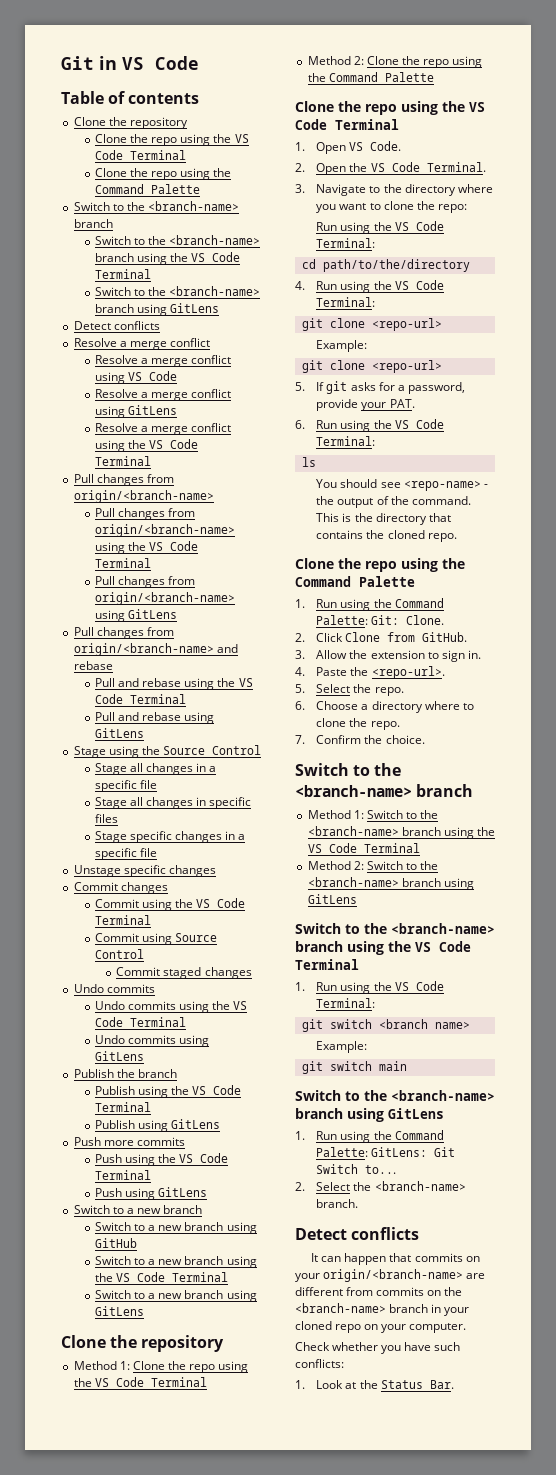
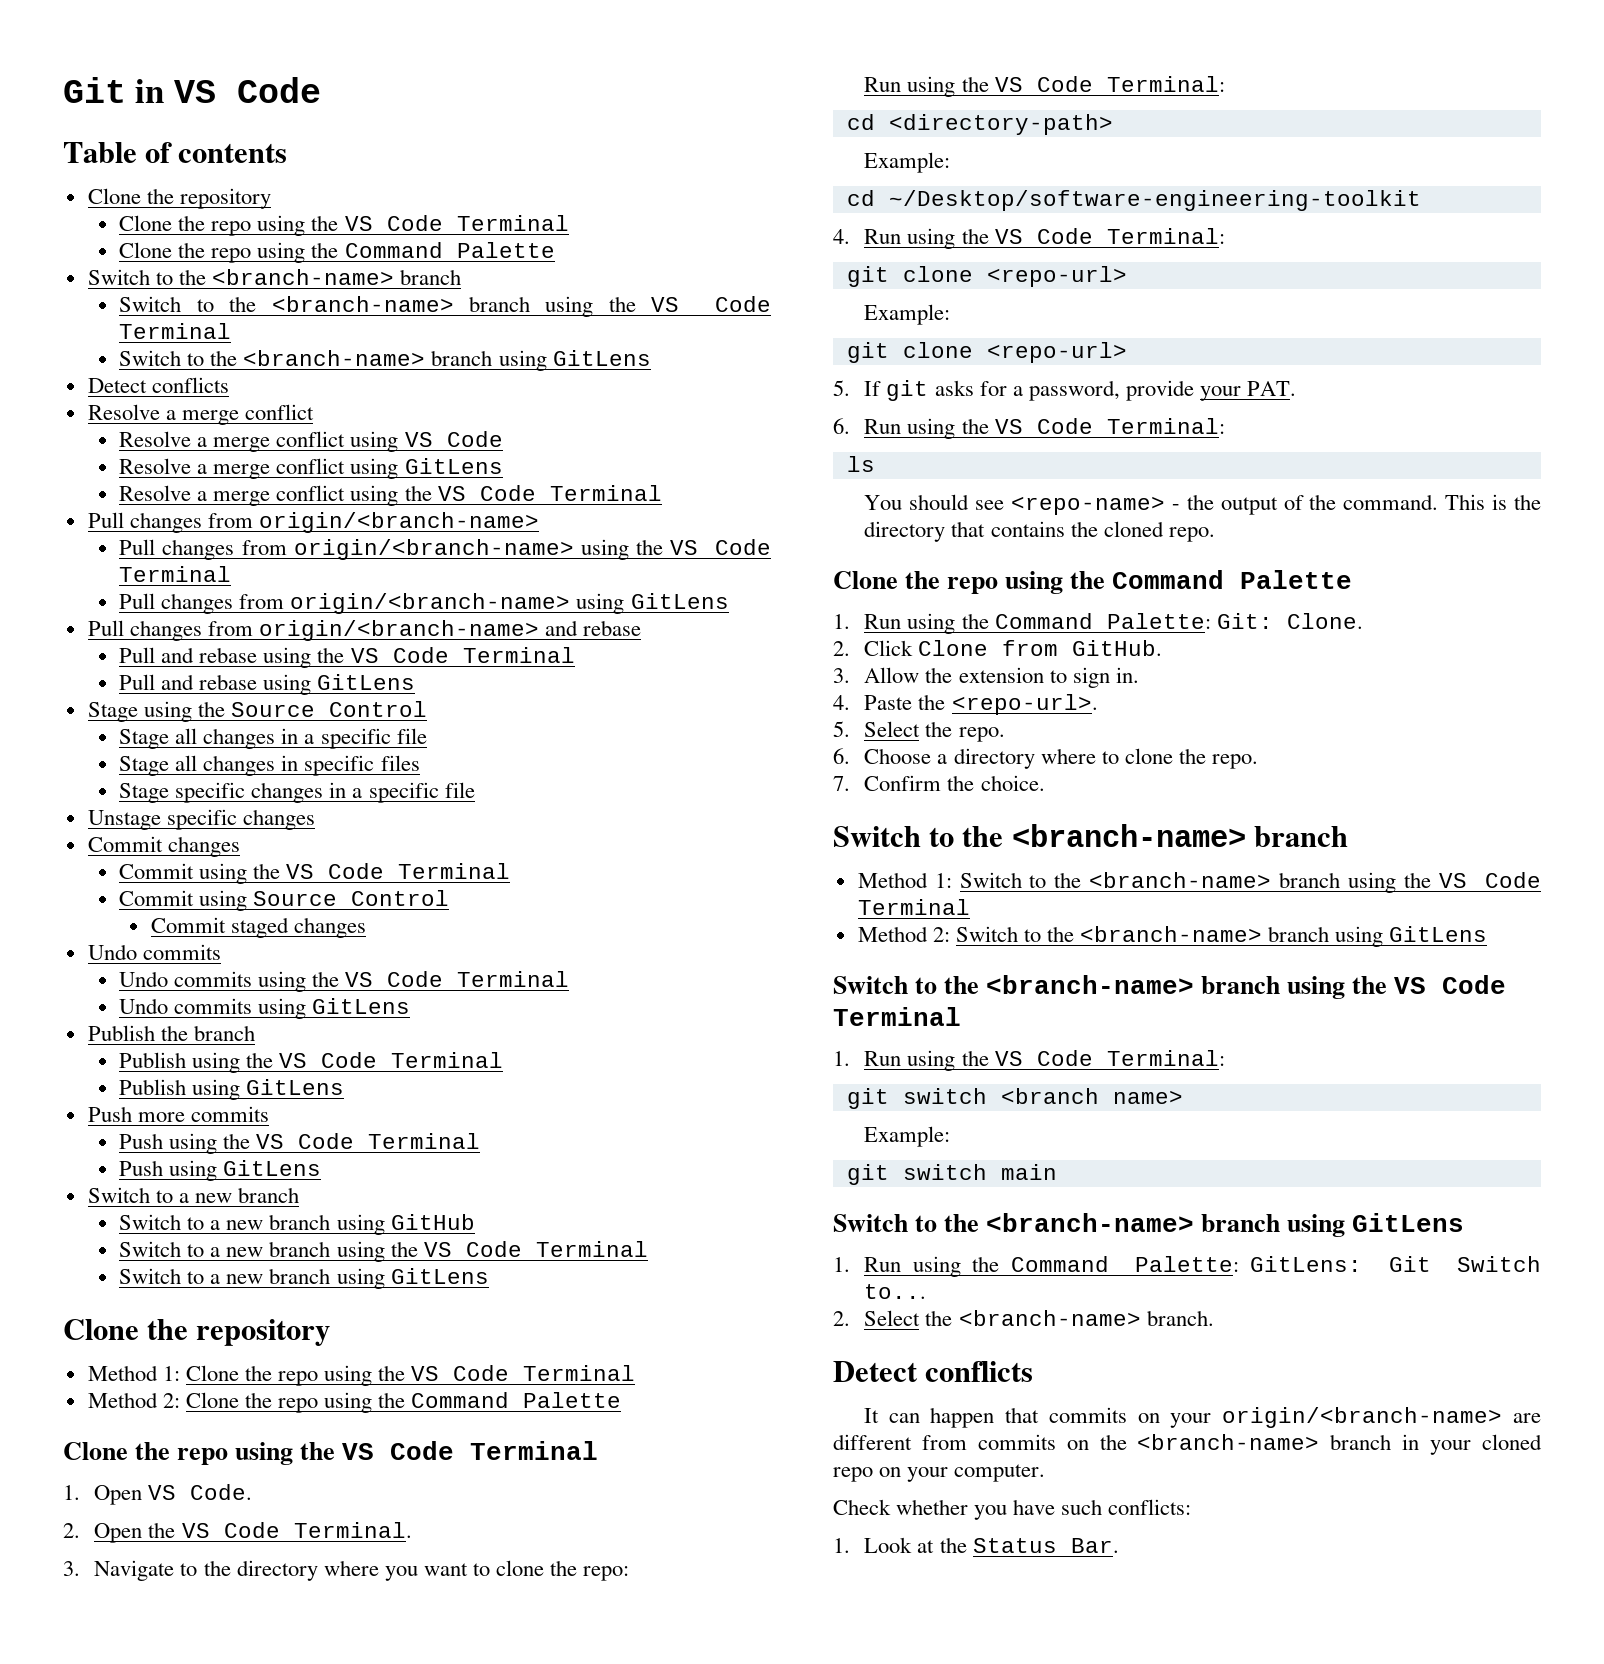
- cd path/to/the/directory
+ cd <directory-path>
+ Example:
+ cd ~/Desktop/software-engineering-toolkit

